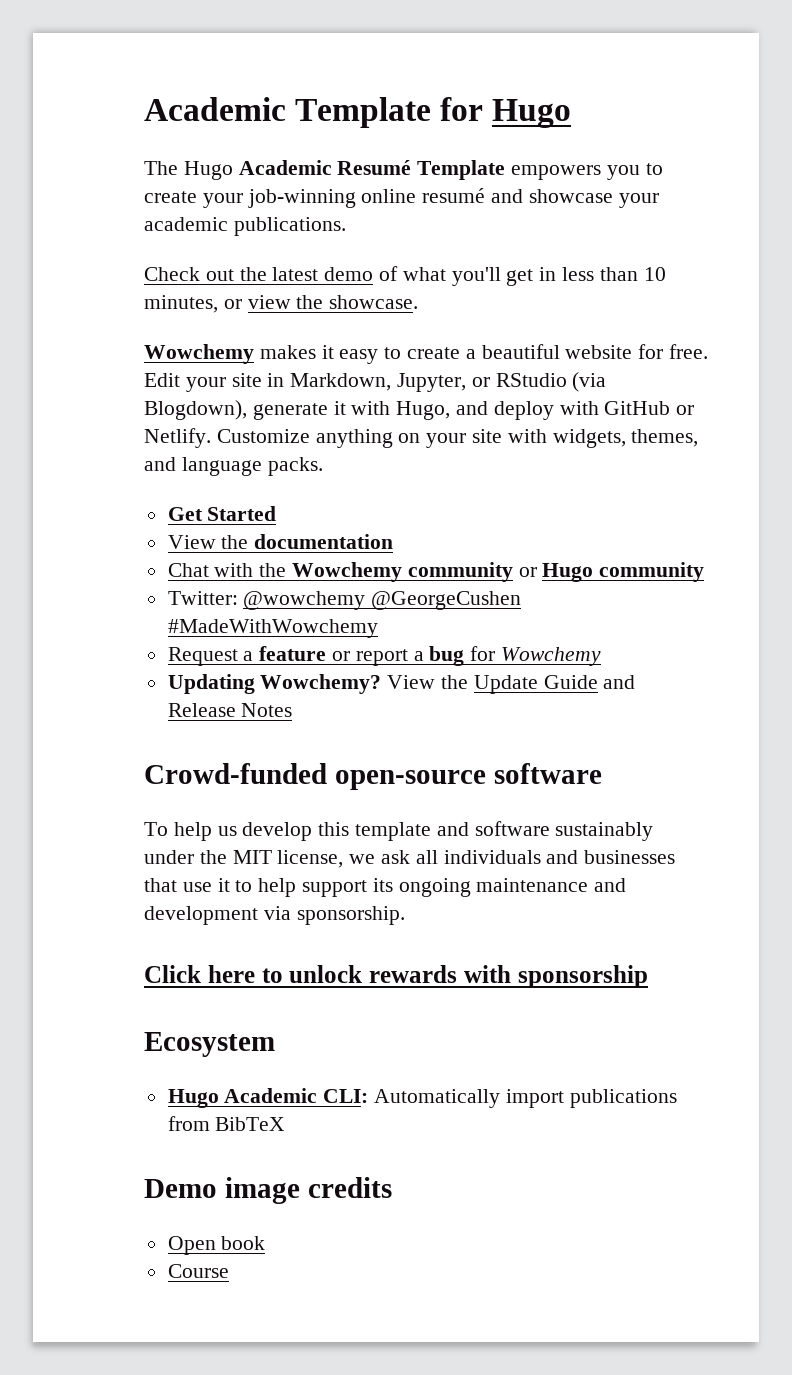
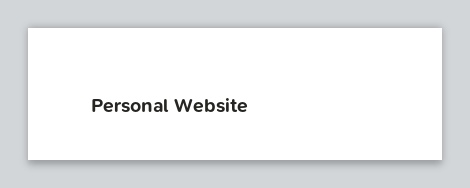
- Academic Template for Hugo
- The Hugo Academic Resumé Template empowers you to create your job-winning online resumé and showcase your academic publications.
- Check out the latest demo of what you'll get in less than 10 minutes, or view the showcase.
- Wowchemy makes it easy to create a beautiful website for free. Edit your site in Markdown, Jupyter, or RStudio (via Blogdown), generate it with Hugo, and deploy with GitHub or Netlify. Customize anything on your site with widgets, themes, and language packs.
- Get Started
- View the documentation
- Chat with the Wowchemy community or Hugo community
- Twitter: @wowchemy @GeorgeCushen #MadeWithWowchemy
- Request a feature or report a bug for Wowchemy
- Updating Wowchemy? View the Update Guide and Release Notes
- Crowd-funded open-source software
- To help us develop this template and software sustainably under the MIT license, we ask all individuals and businesses that use it to help support its ongoing maintenance and development via sponsorship.
- Click here to unlock rewards with sponsorship
- Ecosystem
- Hugo Academic CLI: Automatically import publications from BibTeX
- Demo image credits
- Open book
- Course
+ Personal Website

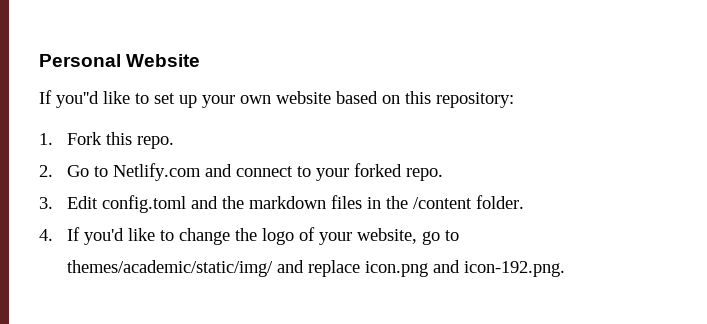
+ If you''d like to set up your own website based on this repository:
+ 1. Fork this repo.
+ 2. Go to Netlify.com and connect to your forked repo.
+ 3. Edit config.toml and the markdown files in the /content folder.
+ 4. If you'd like to change the logo of your website, go to themes/academic/static/img/ and replace icon.png and icon-192.png.

